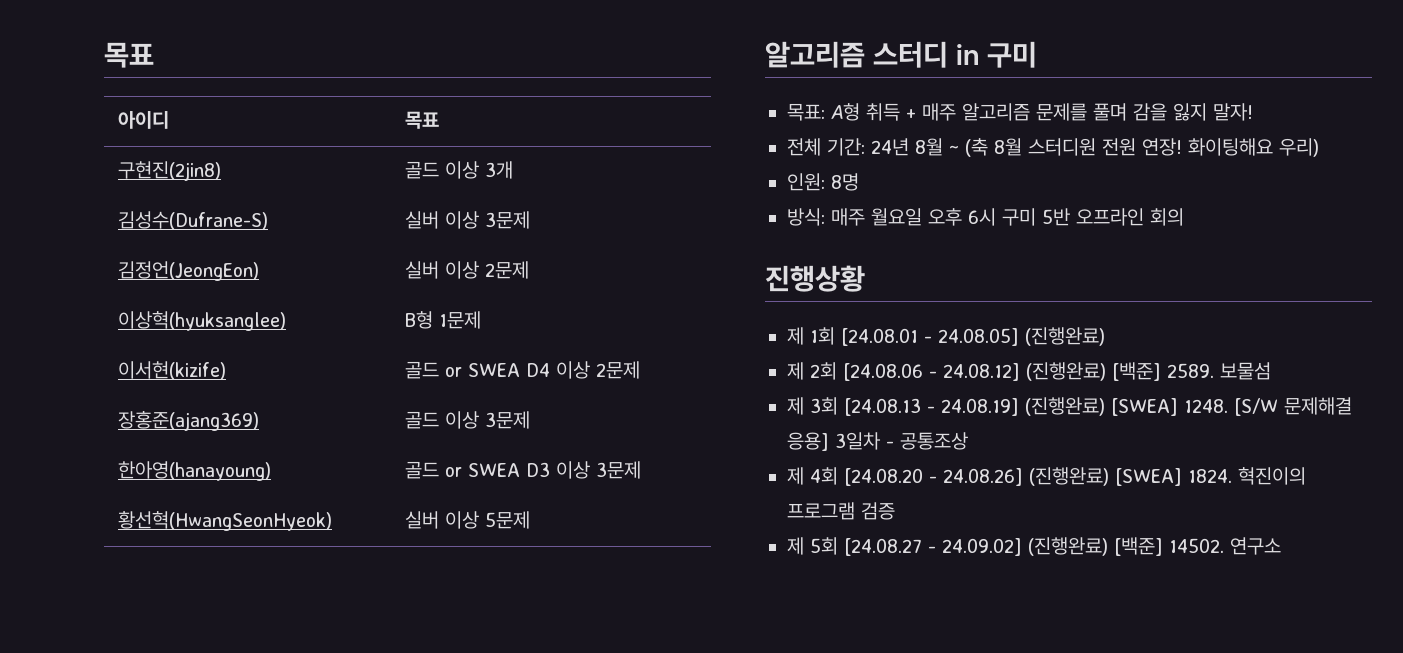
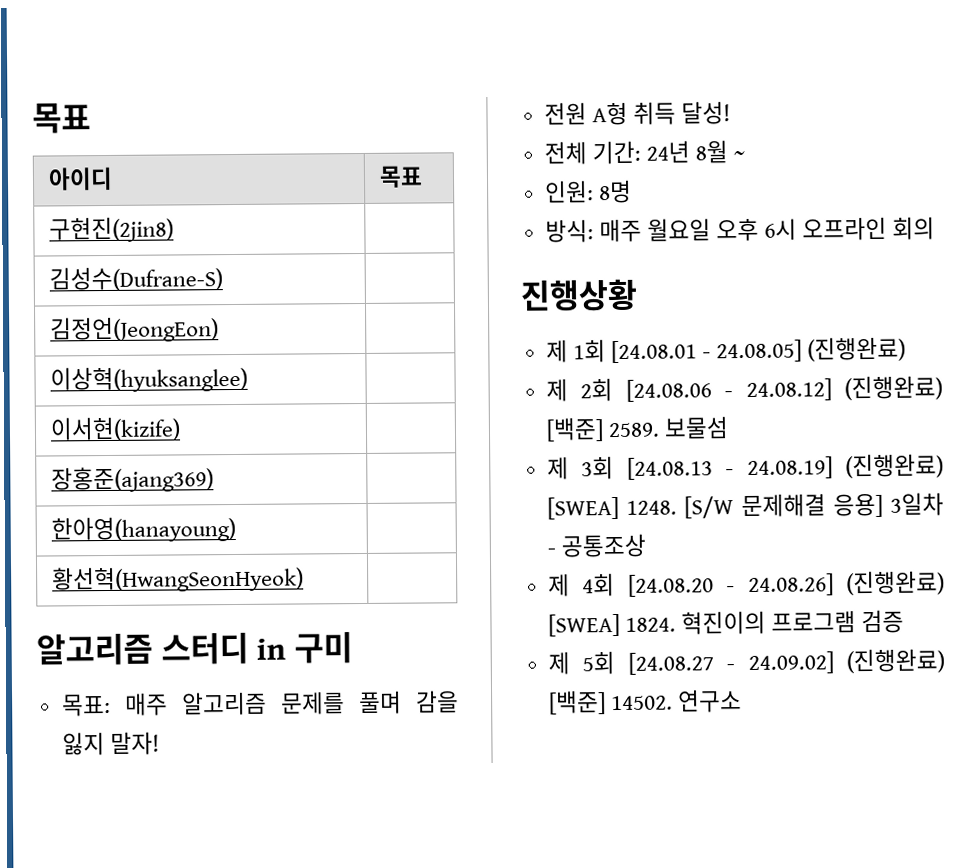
- 구현진(2jin8) | 골드 이상 3개
- 김성수(Dufrane-S) | 실버 이상 3문제
- 김정언(JeongEon) | 실버 이상 2문제
+ 구현진(2jin8) |
+ 김성수(Dufrane-S) |
+ 김정언(JeongEon) |
- 이상혁(hyuksanglee) | B형 1문제
+ 이상혁(hyuksanglee) |
- 이서현(kizife) | 골드 or SWEA D4 이상 2문제
- 장홍준(ajang369) | 골드 이상 3문제
- 한아영(hanayoung) | 골드 or SWEA D3 이상 3문제
- 황선혁(HwangSeonHyeok) | 실버 이상 5문제
+ 이서현(kizife) |
+ 장홍준(ajang369) |
+ 한아영(hanayoung) |
+ 황선혁(HwangSeonHyeok) |
- 목표: A형 취득 + 매주 알고리즘 문제를 풀며 감을 잃지 말자!
+ 목표: 매주 알고리즘 문제를 풀며 감을 잃지 말자!
+ 전원 A형 취득 달성!
- 전체 기간: 24년 8월 ~ (축 8월 스터디원 전원 연장! 화이팅해요 우리)
+ 전체 기간: 24년 8월 ~
- 방식: 매주 월요일 오후 6시 구미 5반 오프라인 회의
+ 방식: 매주 월요일 오후 6시 오프라인 회의

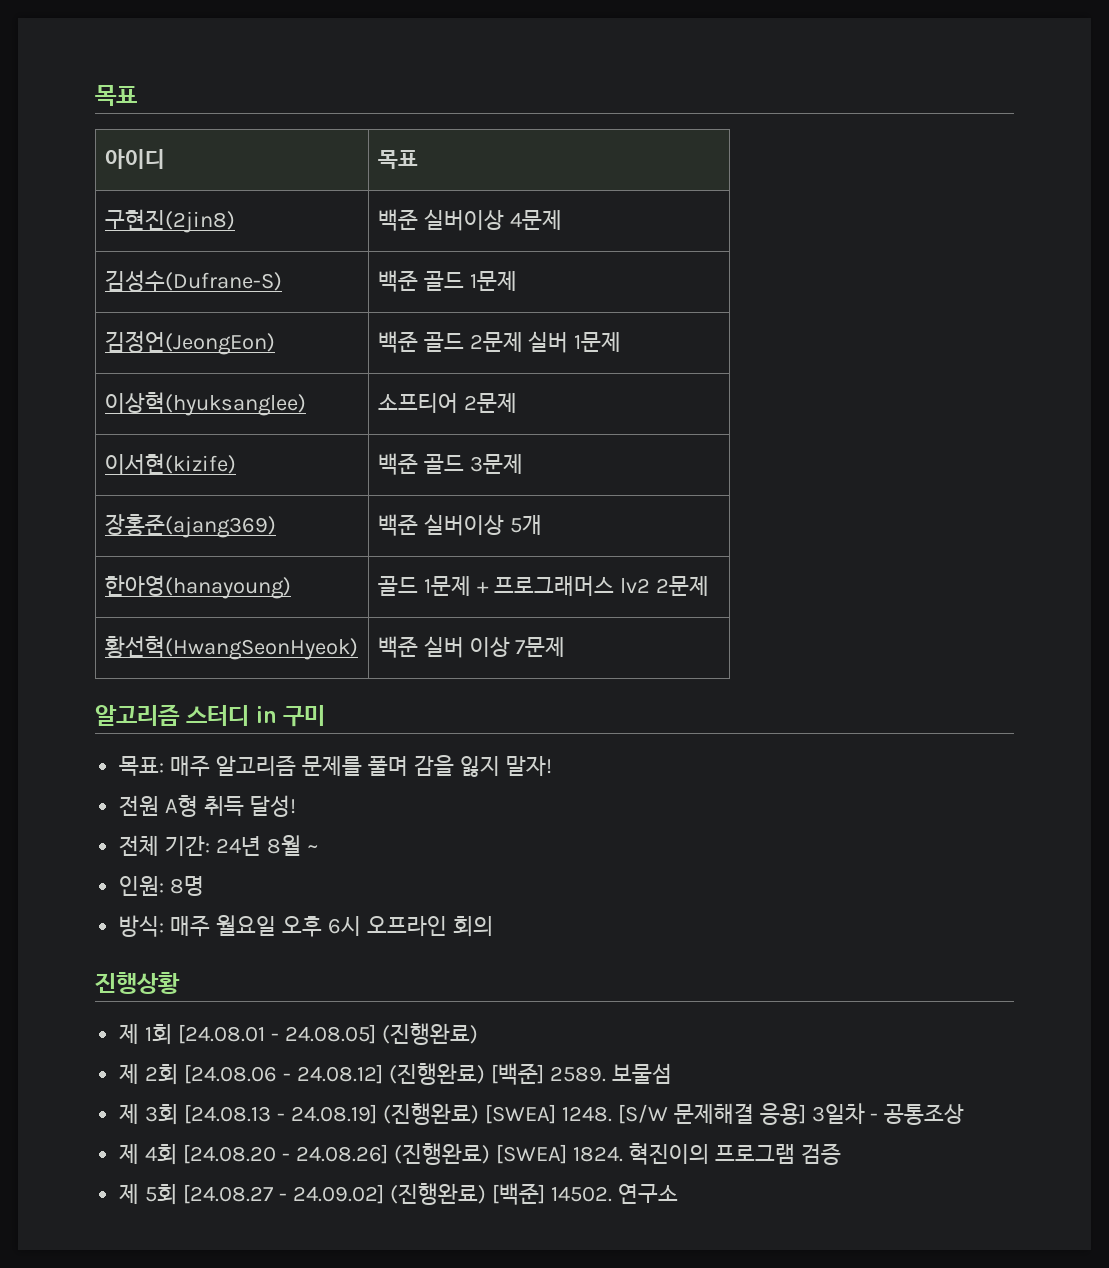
- 구현진(2jin8) |
- 김성수(Dufrane-S) |
- 김정언(JeongEon) |
+ 구현진(2jin8) | 백준 실버이상 4문제
+ 김성수(Dufrane-S) | 백준 골드 1문제
+ 김정언(JeongEon) | 백준 골드 2문제 실버 1문제
- 이상혁(hyuksanglee) |
+ 이상혁(hyuksanglee) | 소프티어 2문제
- 이서현(kizife) |
- 장홍준(ajang369) |
- 한아영(hanayoung) |
- 황선혁(HwangSeonHyeok) |
+ 이서현(kizife) | 백준 골드 3문제
+ 장홍준(ajang369) | 백준 실버이상 5개
+ 한아영(hanayoung) | 골드 1문제 + 프로그래머스 lv2 2문제
+ 황선혁(HwangSeonHyeok) | 백준 실버 이상 7문제

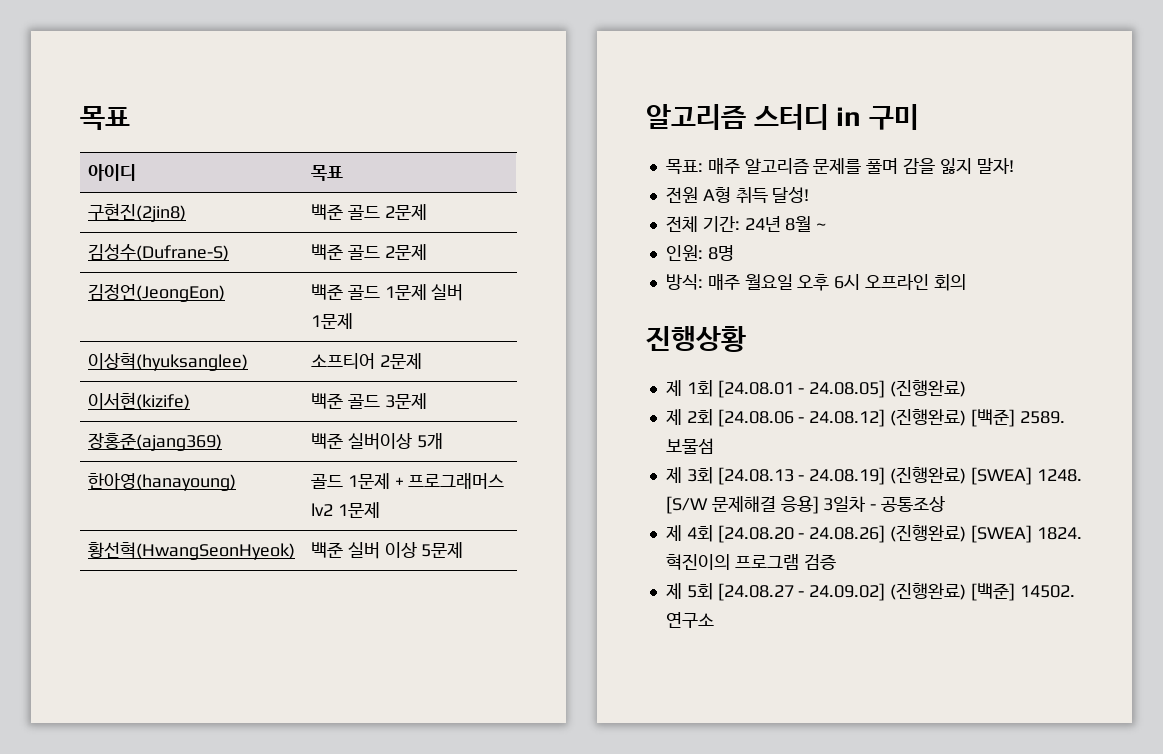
- 구현진(2jin8) | 백준 실버이상 4문제
+ 구현진(2jin8) | 백준 골드 2문제
- 김성수(Dufrane-S) | 백준 골드 1문제
+ 김성수(Dufrane-S) | 백준 골드 2문제
- 김정언(JeongEon) | 백준 골드 2문제 실버 1문제
+ 김정언(JeongEon) | 백준 골드 1문제 실버 1문제
- 한아영(hanayoung) | 골드 1문제 + 프로그래머스 lv2 2문제
+ 한아영(hanayoung) | 골드 1문제 + 프로그래머스 lv2 1문제
- 황선혁(HwangSeonHyeok) | 백준 실버 이상 7문제
+ 황선혁(HwangSeonHyeok) | 백준 실버 이상 5문제

